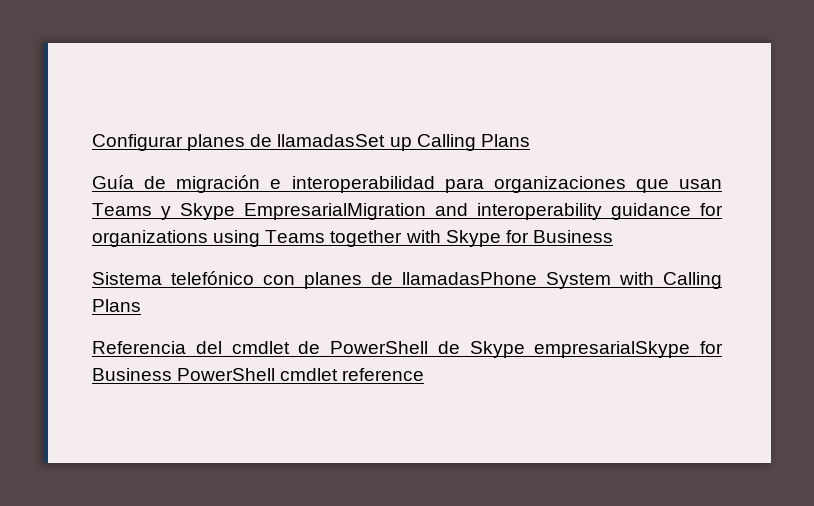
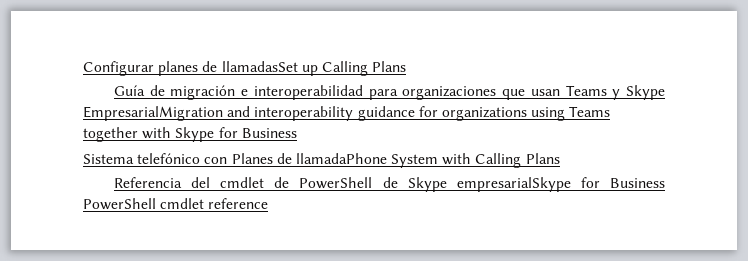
- Sistema telefónico con planes de llamadasPhone System with Calling Plans
+ Sistema telefónico con Planes de llamadaPhone System with Calling Plans

